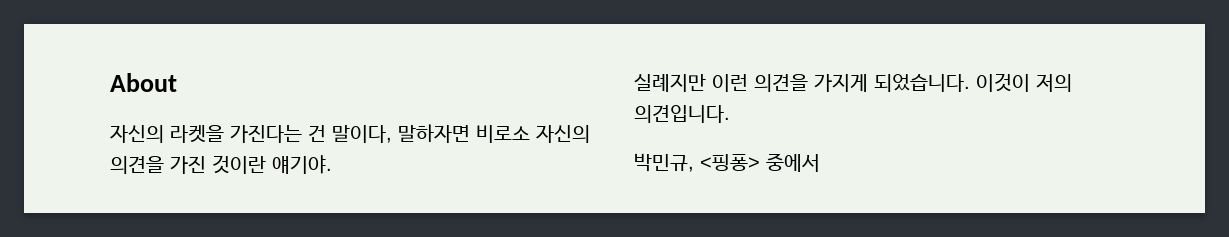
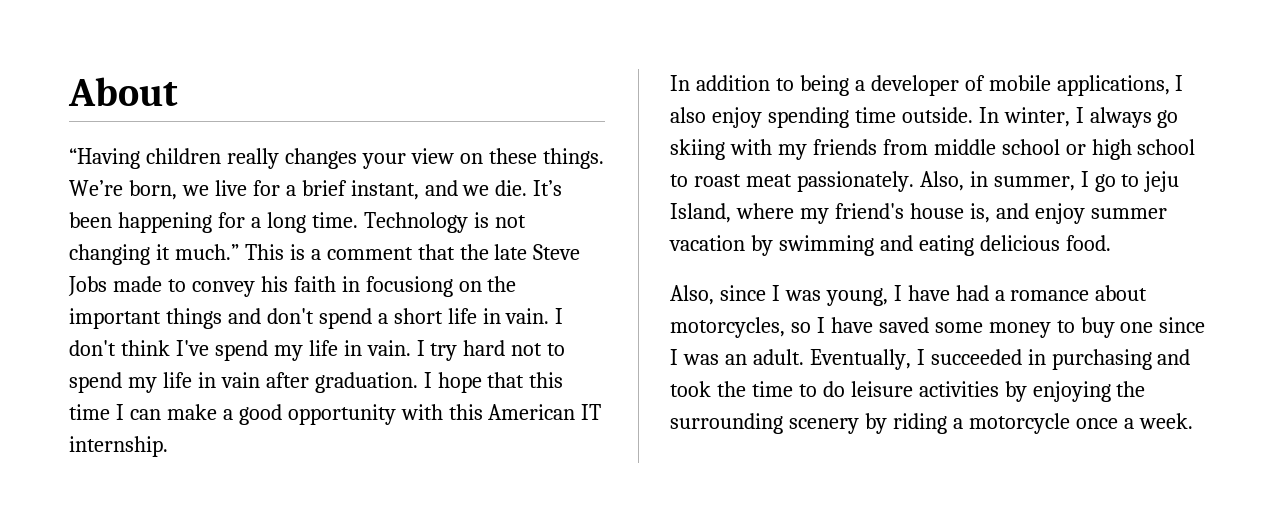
- 자신의 라켓을 가진다는 건 말이다, 말하자면 비로소 자신의 의견을 가진 것이란 얘기야.
- 실례지만 이런 의견을 가지게 되었습니다. 이것이 저의 의견입니다.
- 박민규, <핑퐁> 중에서
+ “Having children really changes your view on these things. We’re born, we live for a brief instant, and we die. It’s been happening for a long time. Technology is not changing it much.” This is a comment that the late Steve Jobs made to convey his faith in focusiong on the important things and don't spend a short life in vain. I don't think I've spend my life in vain. I try hard not to spend my life in vain after graduation. I hope that this time I can make a good opportunity with this American IT internship.
+ In addition to being a developer of mobile applications, I also enjoy spending time outside. In winter, I always go skiing with my friends from middle school or high school to roast meat passionately. Also, in summer, I go to jeju Island, where my friend's house is, and enjoy summer vacation by swimming and eating delicious food.
+ Also, since I was young, I have had a romance about motorcycles, so I have saved some money to buy one since I was an adult. Eventually, I succeeded in purchasing and took the time to do leisure activities by enjoying the surrounding scenery by riding a motorcycle once a week.

